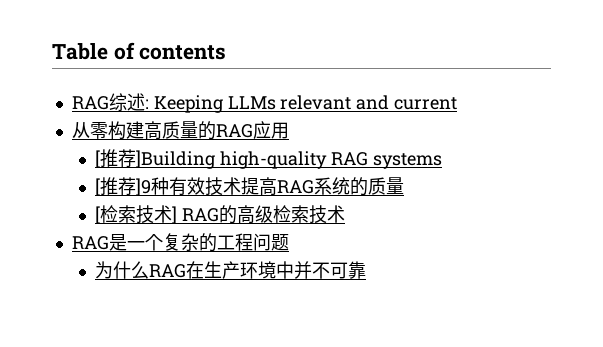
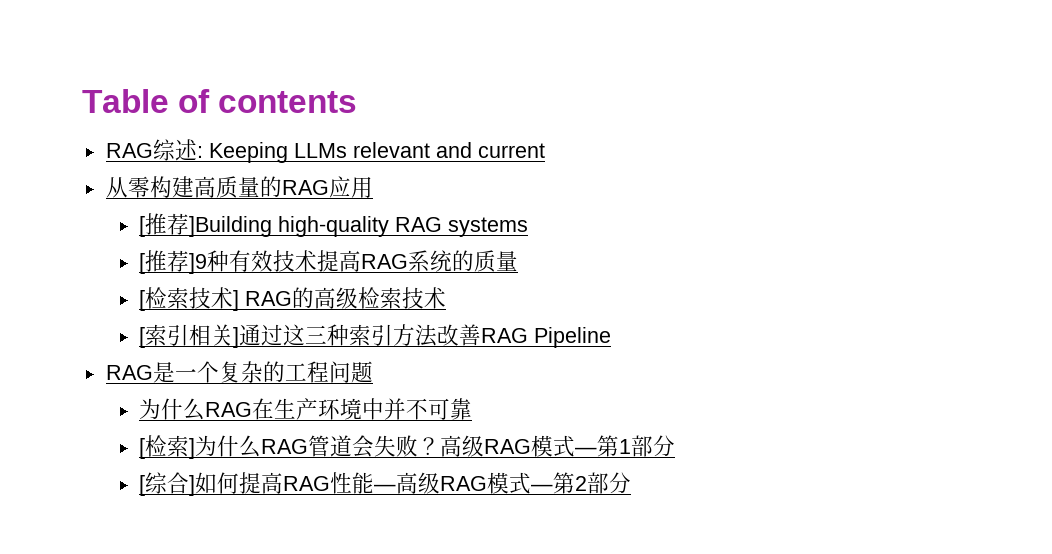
+ [索引相关]通过这三种索引方法改善RAG Pipeline
+ [检索]为什么RAG管道会失败？高级RAG模式—第1部分
+ [综合]如何提高RAG性能—高级RAG模式—第2部分

